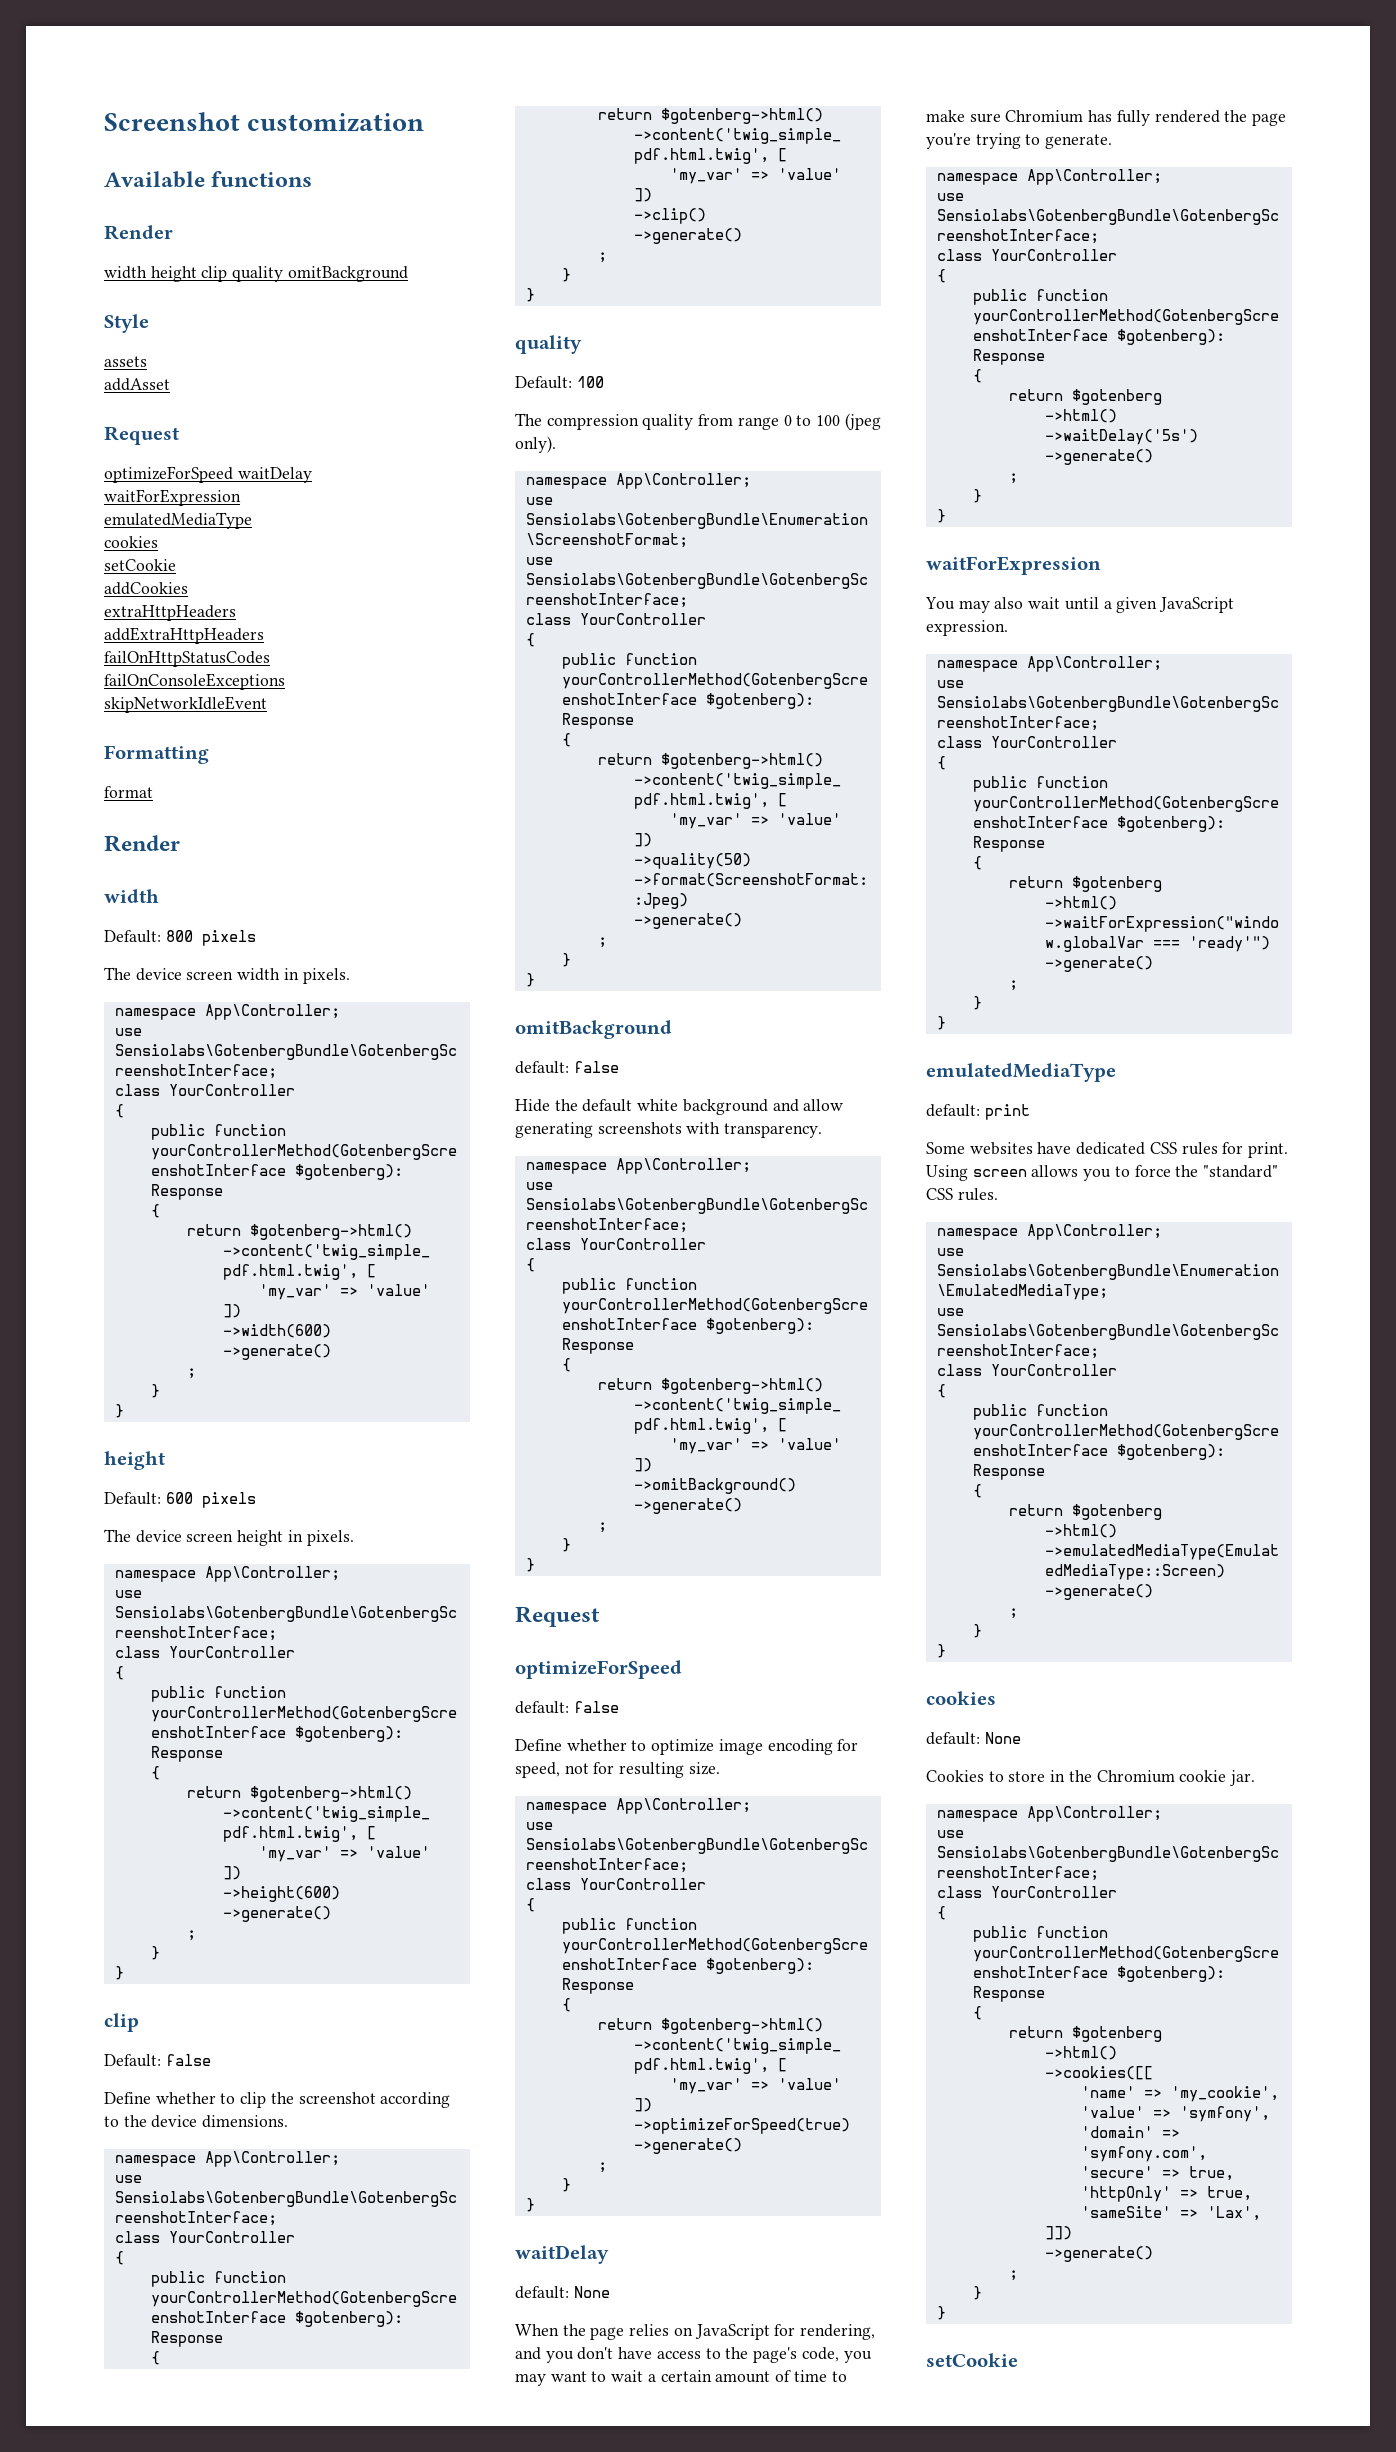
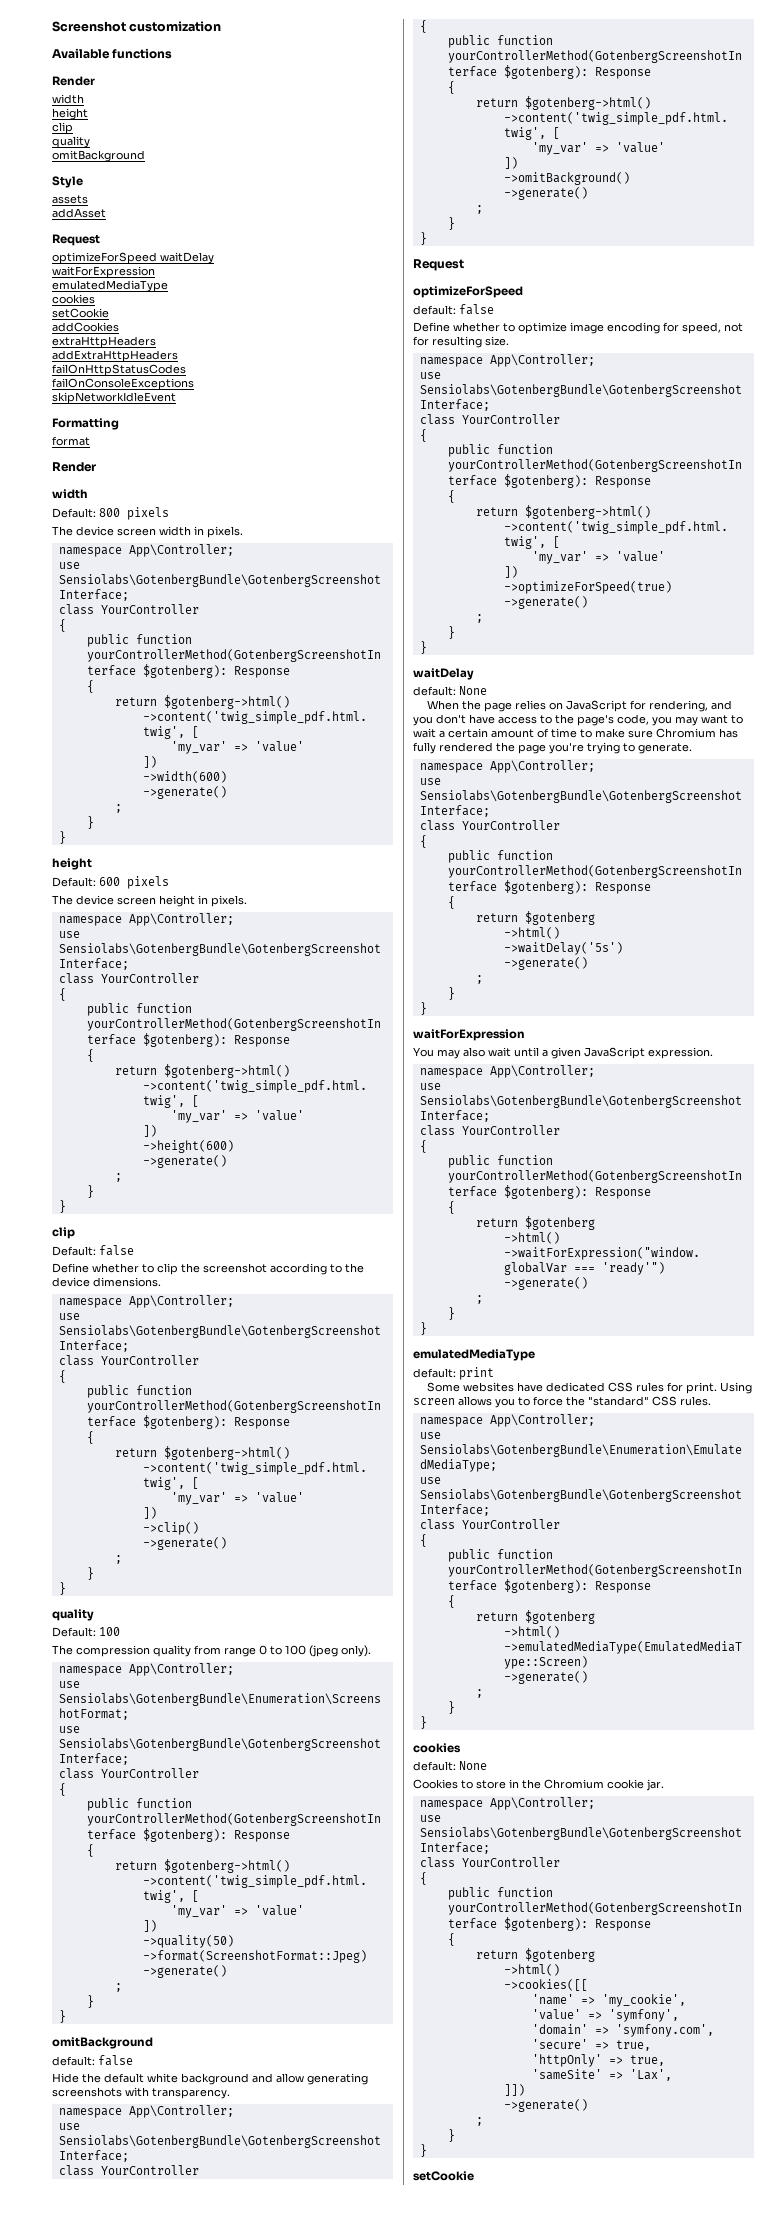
  Available functions
  Render
- width height clip quality omitBackground
+ width
+ height
+ clip
+ quality
+ omitBackground

